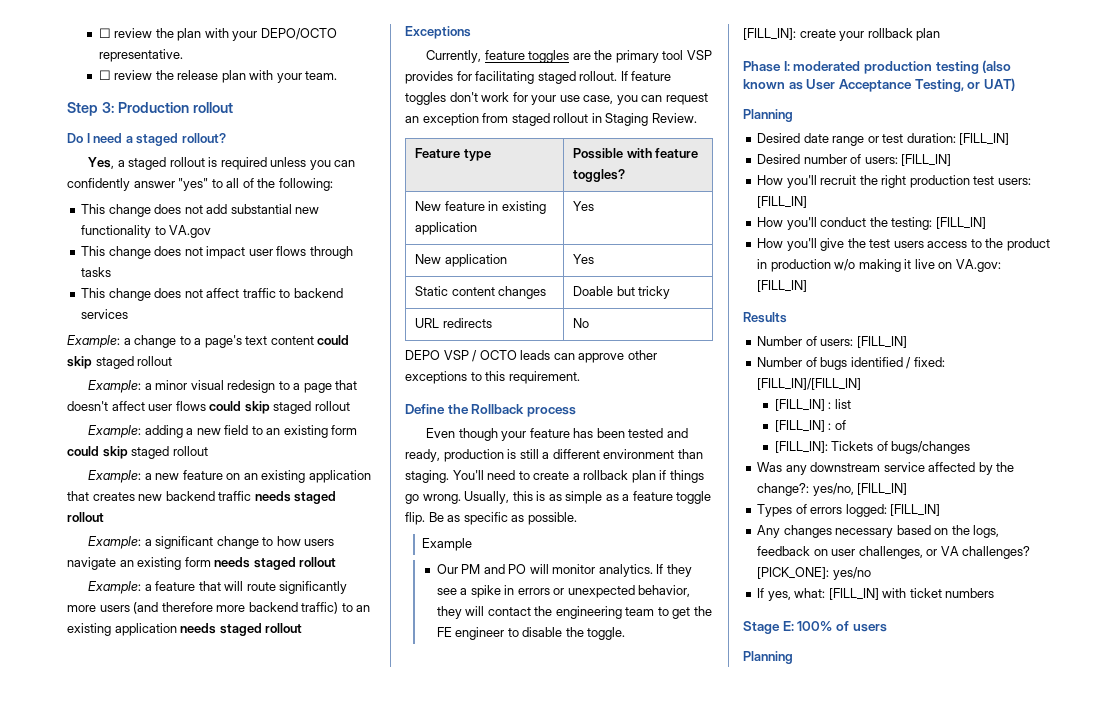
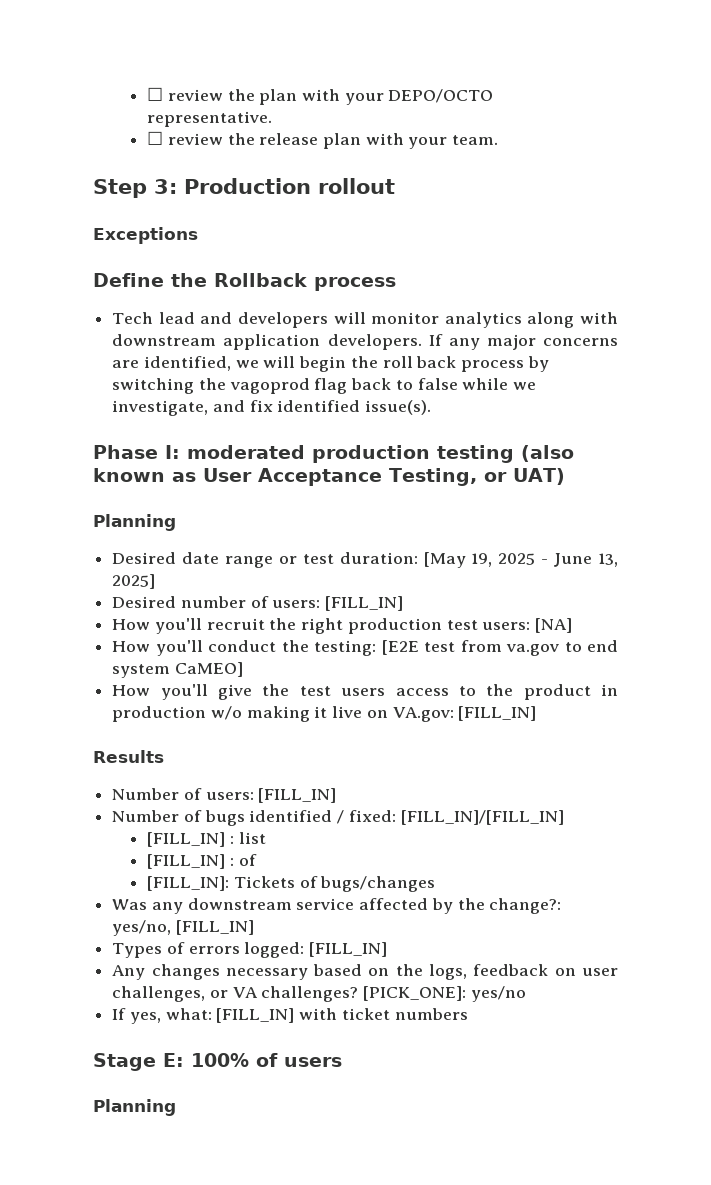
- Do I need a staged rollout?
- Yes, a staged rollout is required unless you can confidently answer "yes" to all of the following:
- This change does not add substantial new functionality to VA.gov
- This change does not impact user flows through tasks
- This change does not affect traffic to backend services
- Example: a change to a page's text content could skip staged rollout
- Example: a minor visual redesign to a page that doesn't affect user flows could skip staged rollout
- Example: adding a new field to an existing form could skip staged rollout
- Example: a new feature on an existing application that creates new backend traffic needs staged rollout
- Example: a significant change to how users navigate an existing form needs staged rollout
- Example: a feature that will route significantly more users (and therefore more backend traffic) to an existing application needs staged rollout
  Exceptions
- Currently, feature toggles are the primary tool VSP provides for facilitating staged rollout. If feature toggles don't work for your use case, you can request an exception from staged rollout in Staging Review.
- Feature type | Possible with feature toggles?
- New feature in existing application | Yes
- New application | Yes
- Static content changes | Doable but tricky
- URL redirects | No
- DEPO VSP / OCTO leads can approve other exceptions to this requirement.
  Define the Rollback process
- Even though your feature has been tested and ready, production is still a different environment than staging. You'll need to create a rollback plan if things go wrong. Usually, this is as simple as a feature toggle flip. Be as specific as possible.
- Example
- Our PM and PO will monitor analytics. If they see a spike in errors or unexpected behavior, they will contact the engineering team to get the FE engineer to disable the toggle.
- [FILL_IN]: create your rollback plan
+ Tech lead and developers will monitor analytics along with downstream application developers. If any major concerns are identified, we will begin the roll back process by switching the vagoprod flag back to false while we investigate, and fix identified issue(s).
- Desired date range or test duration: [FILL_IN]
+ Desired date range or test duration: [May 19, 2025 - June 13, 2025]
- How you'll recruit the right production test users: [FILL_IN]
+ How you'll recruit the right production test users: [NA]
- How you'll conduct the testing: [FILL_IN]
+ How you'll conduct the testing: [E2E test from va.gov to end system CaMEO]

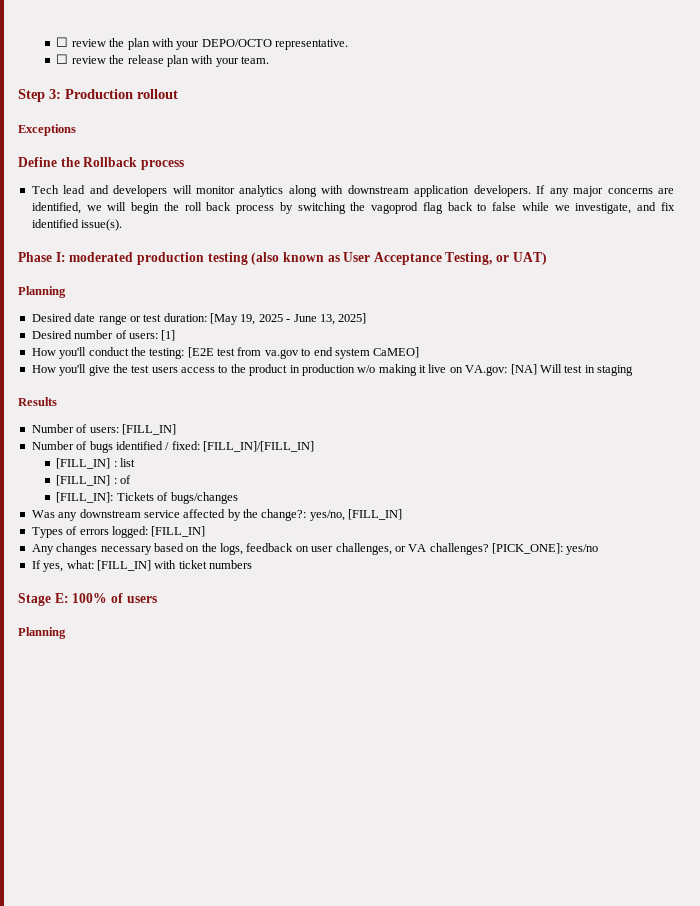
- Desired number of users: [FILL_IN]
- How you'll recruit the right production test users: [NA]
+ Desired number of users: [1]
- How you'll give the test users access to the product in production w/o making it live on VA.gov: [FILL_IN]
+ How you'll give the test users access to the product in production w/o making it live on VA.gov: [NA] Will test in staging

